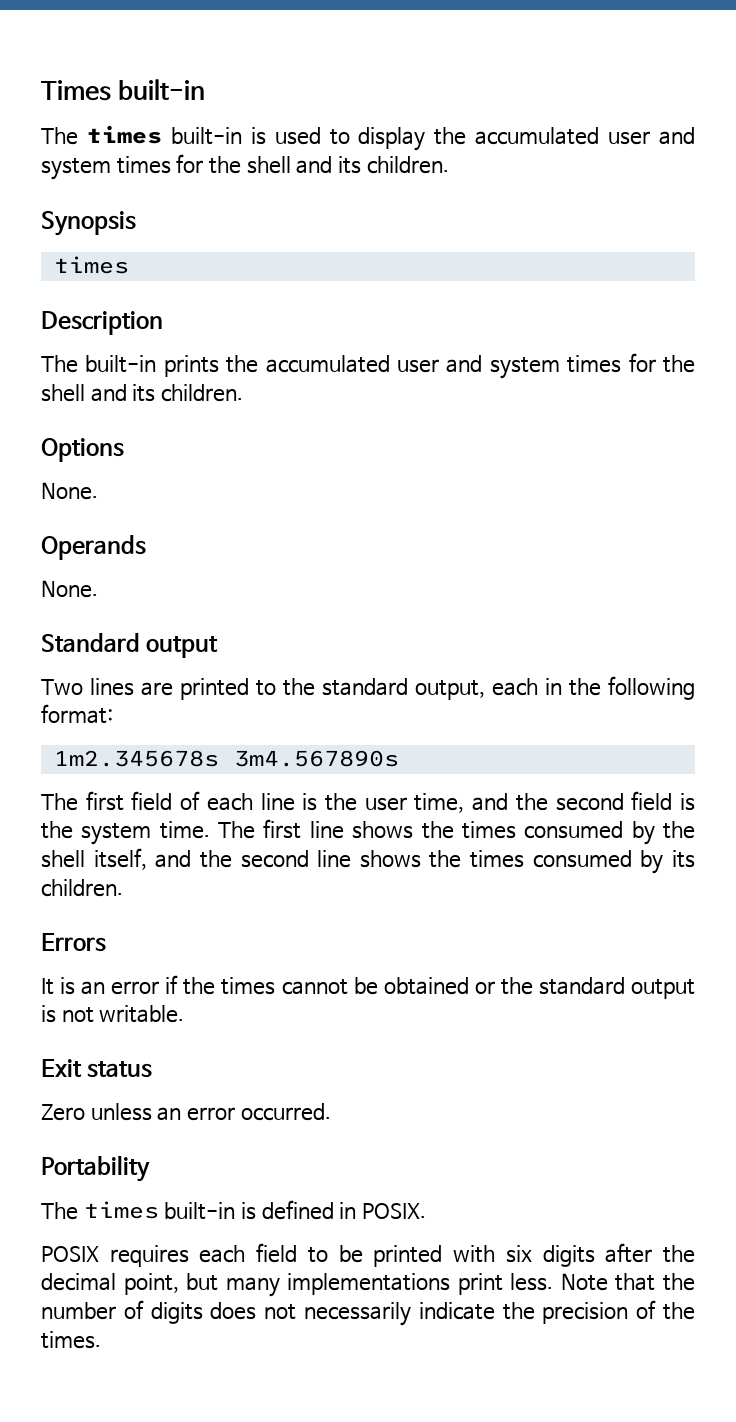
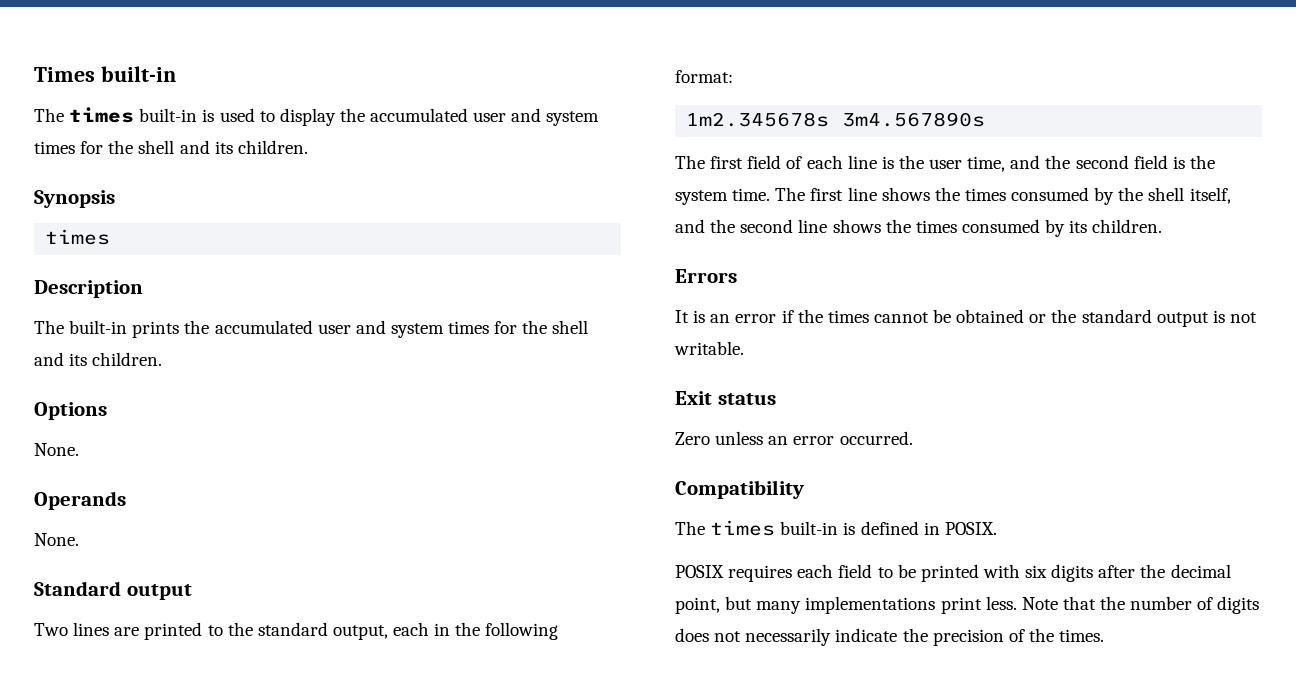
- Portability
+ Compatibility

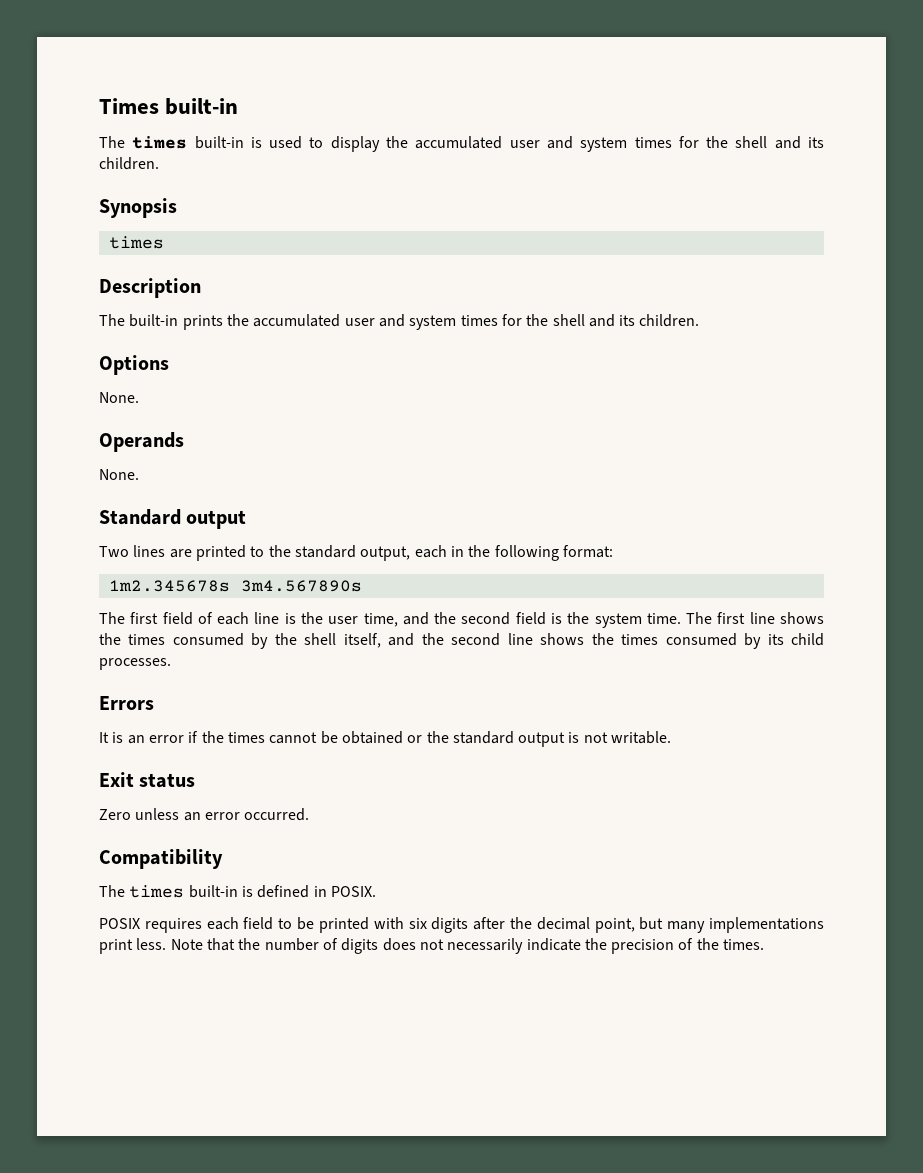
- The first line shows the times consumed by the shell itself, and the second line shows the times consumed by its children.
+ The first line shows the times consumed by the shell itself, and the second line shows the times consumed by its child processes.

